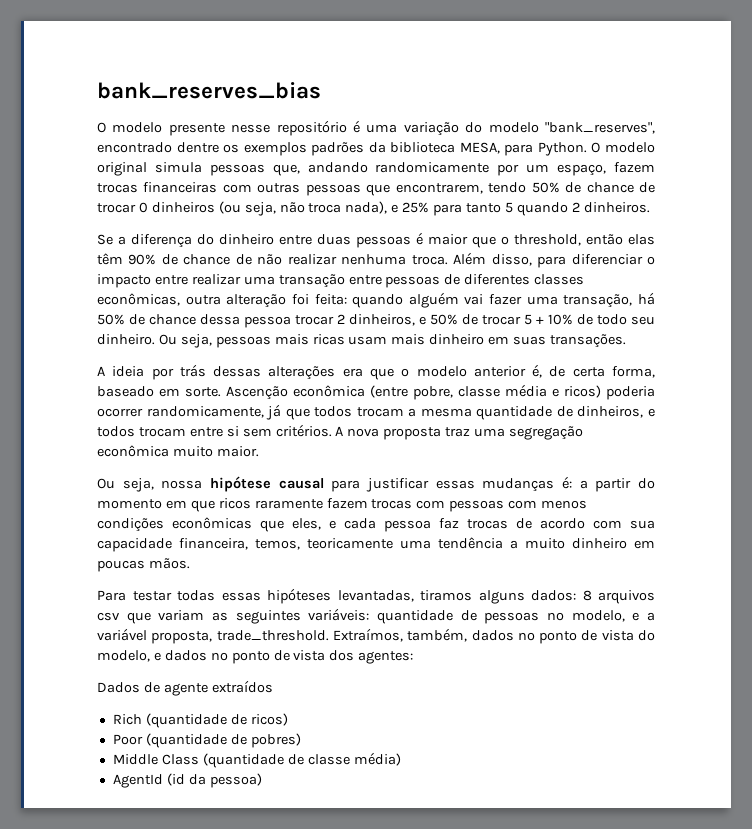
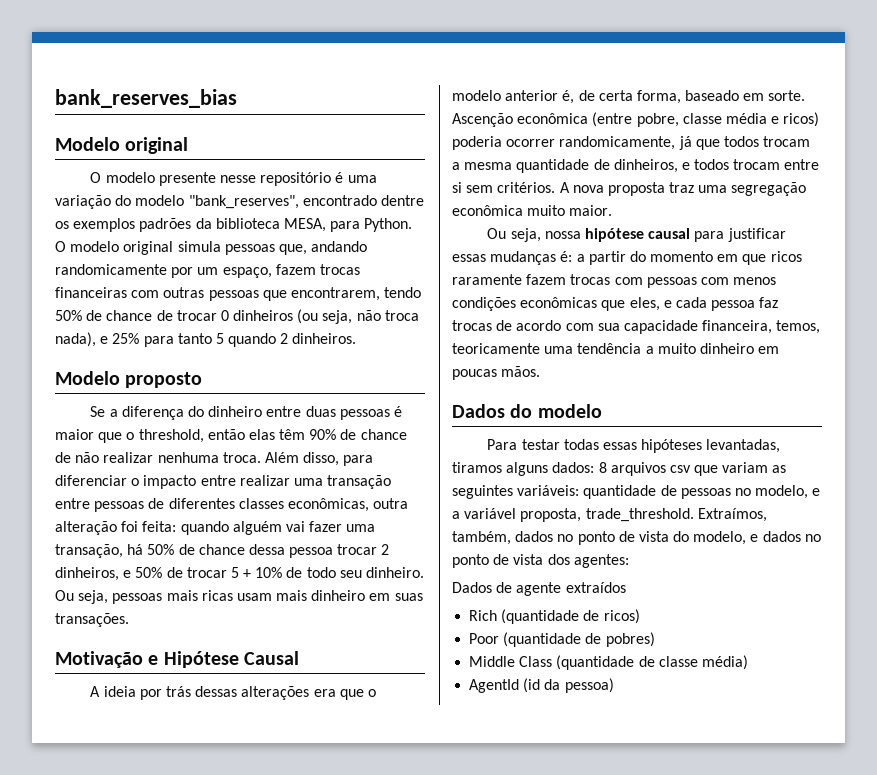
+ Modelo original
+ Modelo proposto
+ Motivação e Hipótese Causal
+ Dados do modelo

